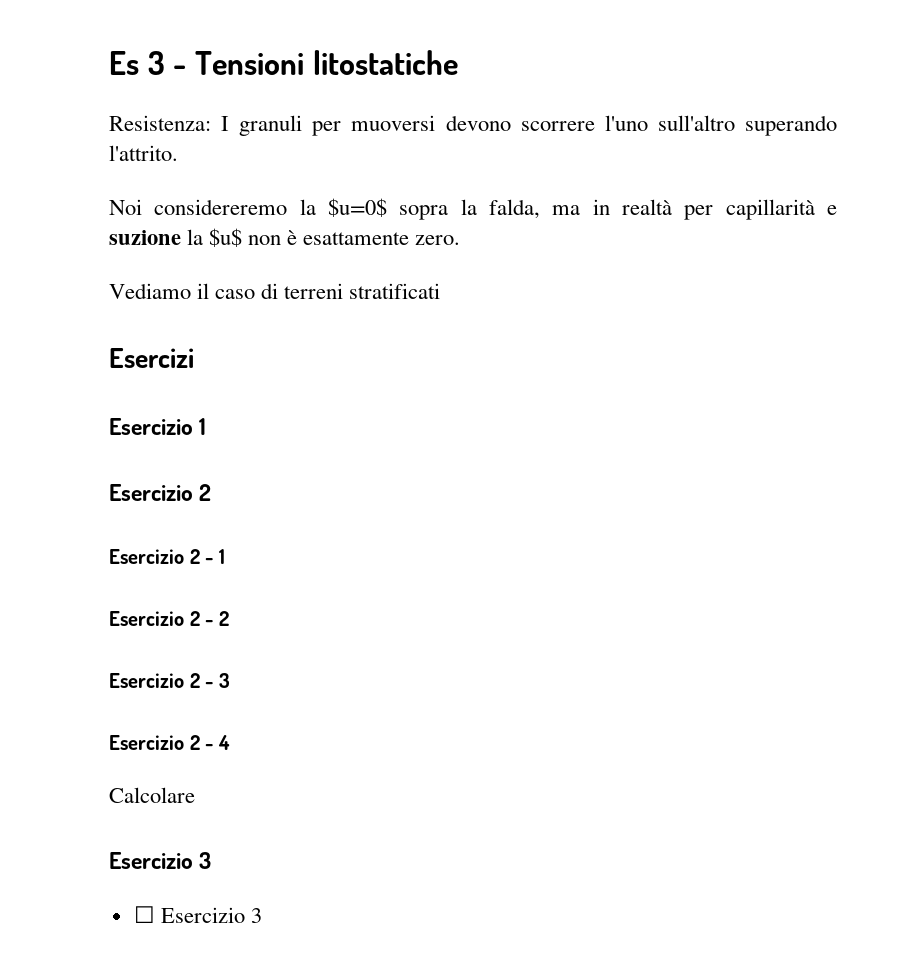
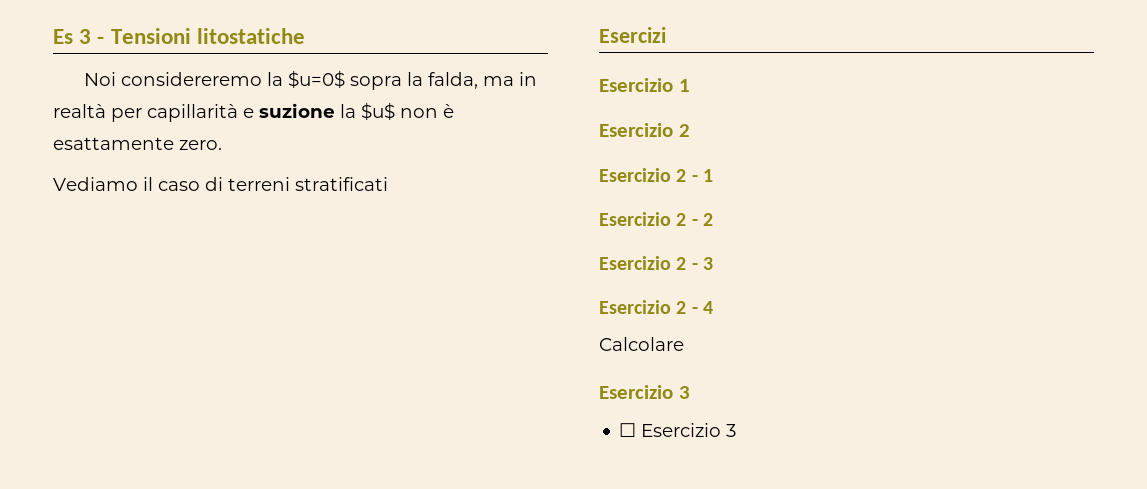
- Resistenza: I granuli per muoversi devono scorrere l'uno sull'altro superando l'attrito.

